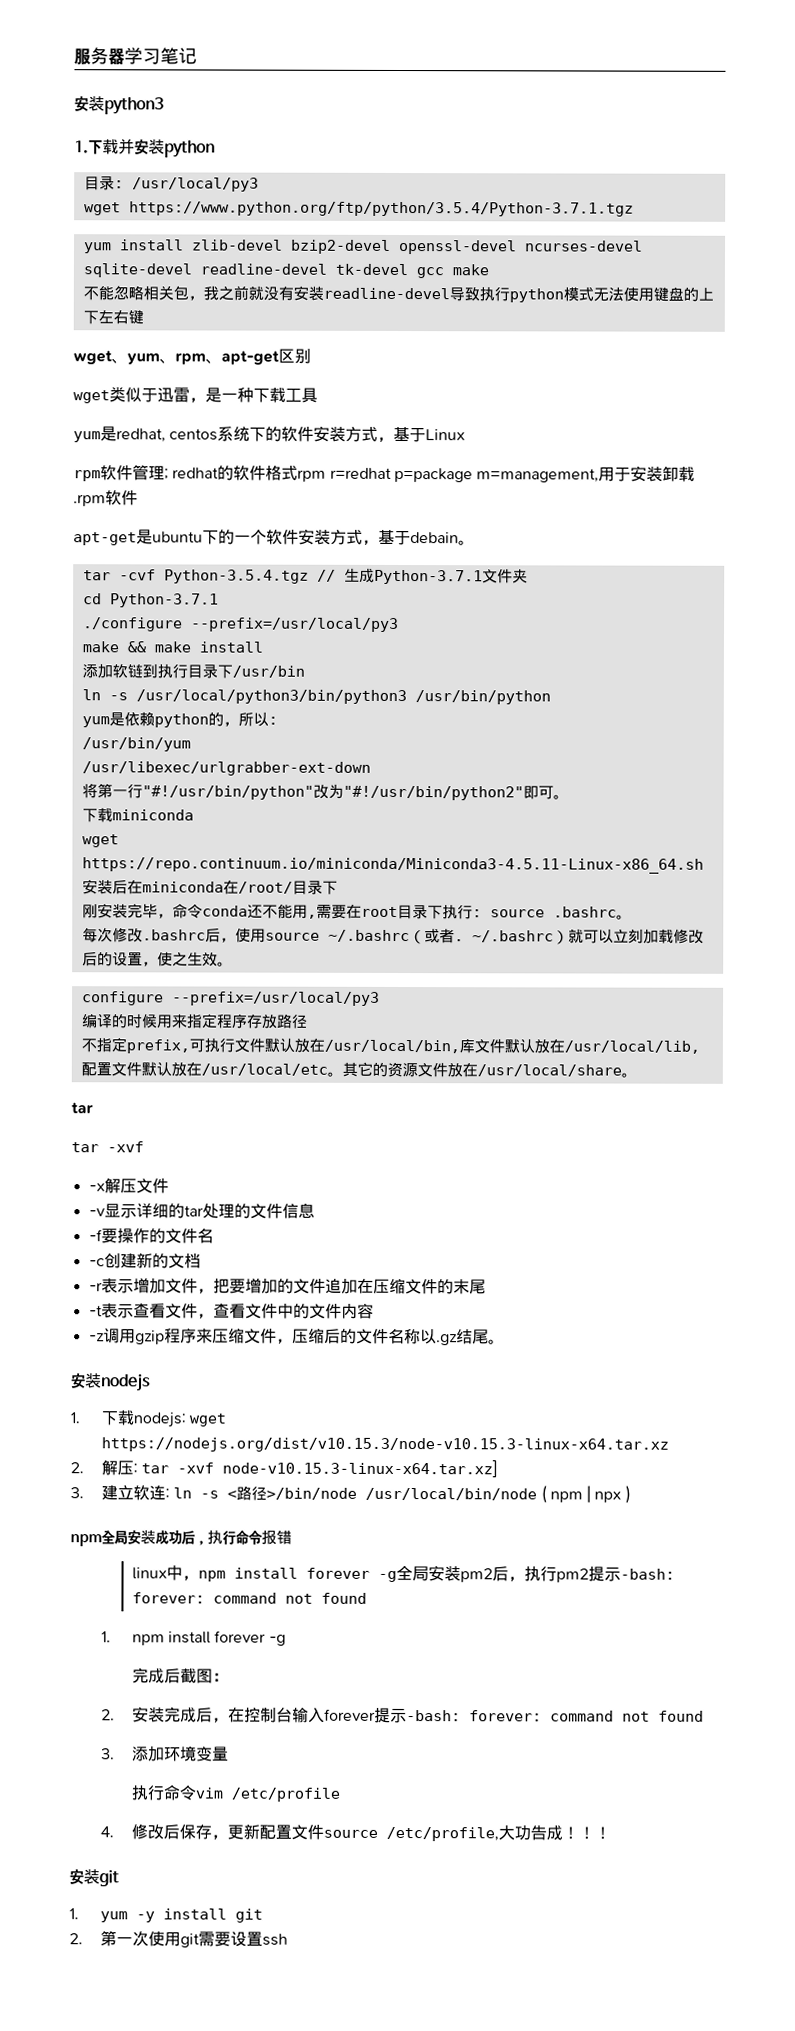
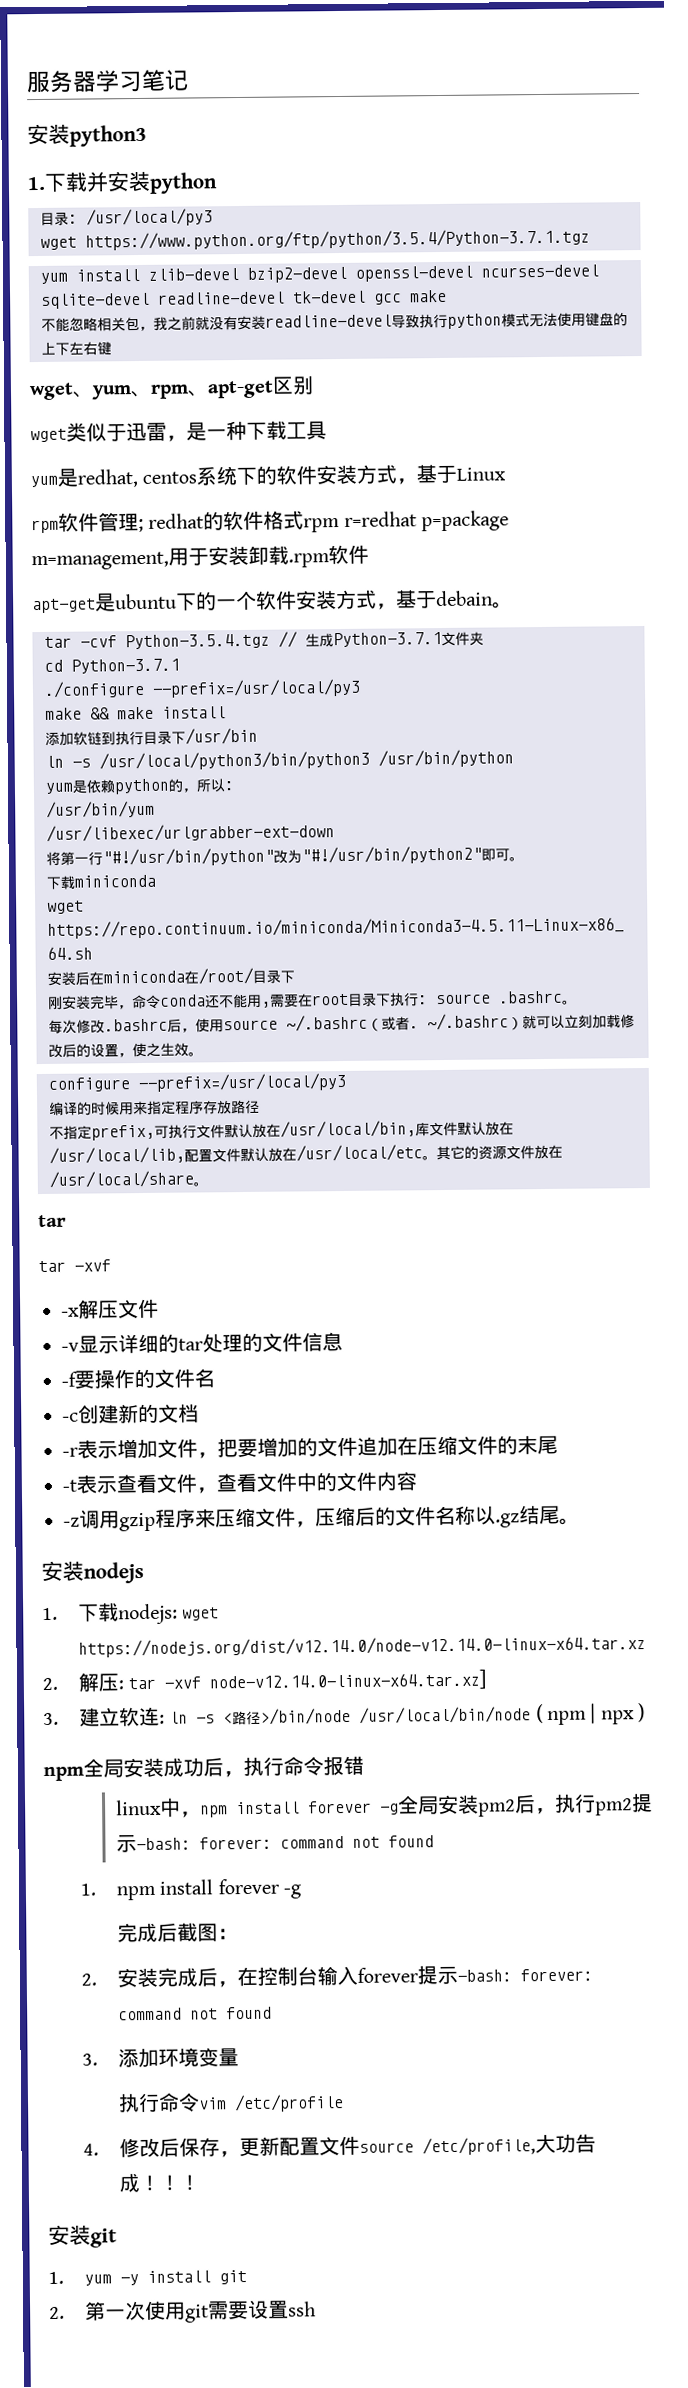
- 1.下载nodejs: wget https://nodejs.org/dist/v10.15.3/node-v10.15.3-linux-x64.tar.xz
+ 1.下载nodejs: wget https://nodejs.org/dist/v12.14.0/node-v12.14.0-linux-x64.tar.xz
- 2.解压: tar -xvf node-v10.15.3-linux-x64.tar.xz]
+ 2.解压: tar -xvf node-v12.14.0-linux-x64.tar.xz]

